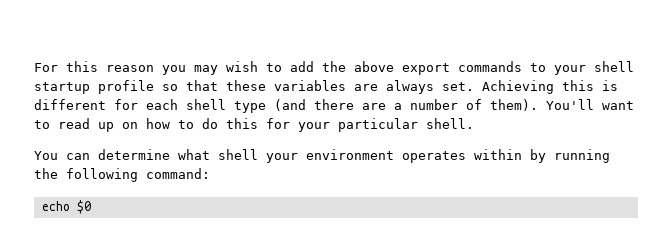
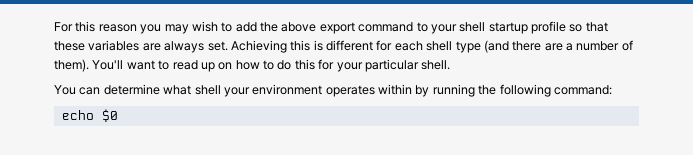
- For this reason you may wish to add the above export commands to your shell startup profile so that these variables are always set.
+ For this reason you may wish to add the above export command to your shell startup profile so that these variables are always set.

